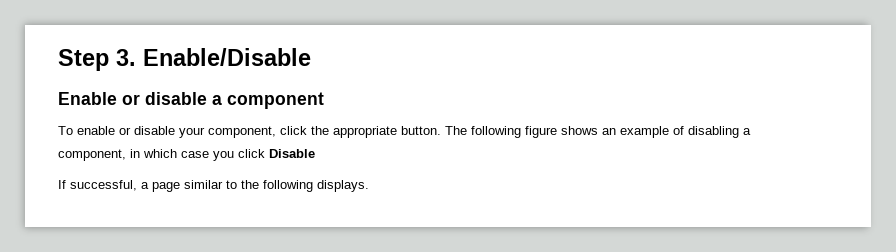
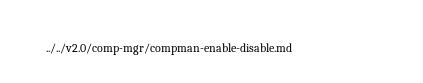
- Step 3. Enable/Disable
- Enable or disable a component
- To enable or disable your component, click the appropriate button. The following figure shows an example of disabling a component, in which case you click Disable
- If successful, a page similar to the following displays.
+ ../../v2.0/comp-mgr/compman-enable-disable.md

